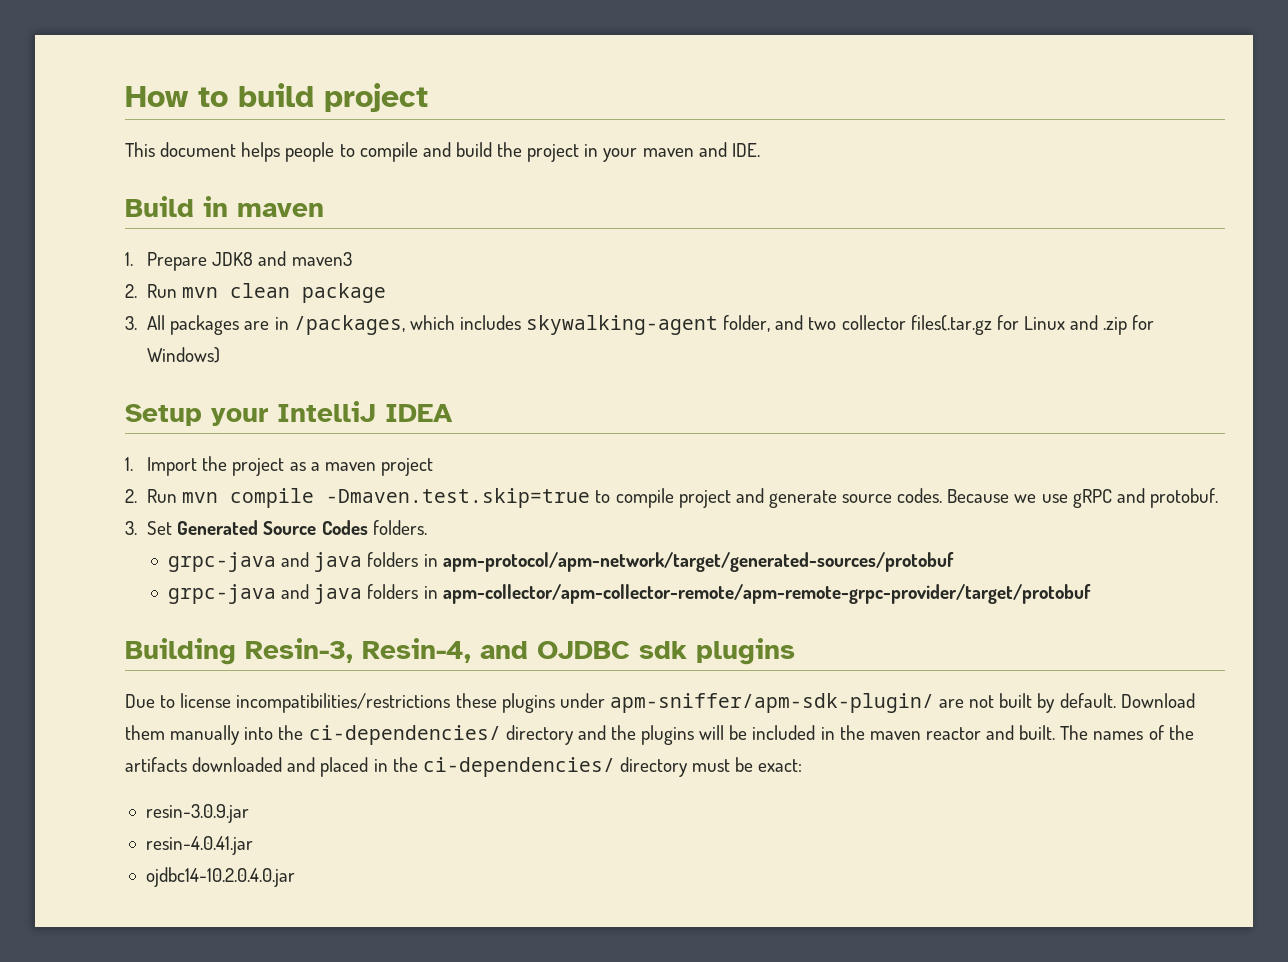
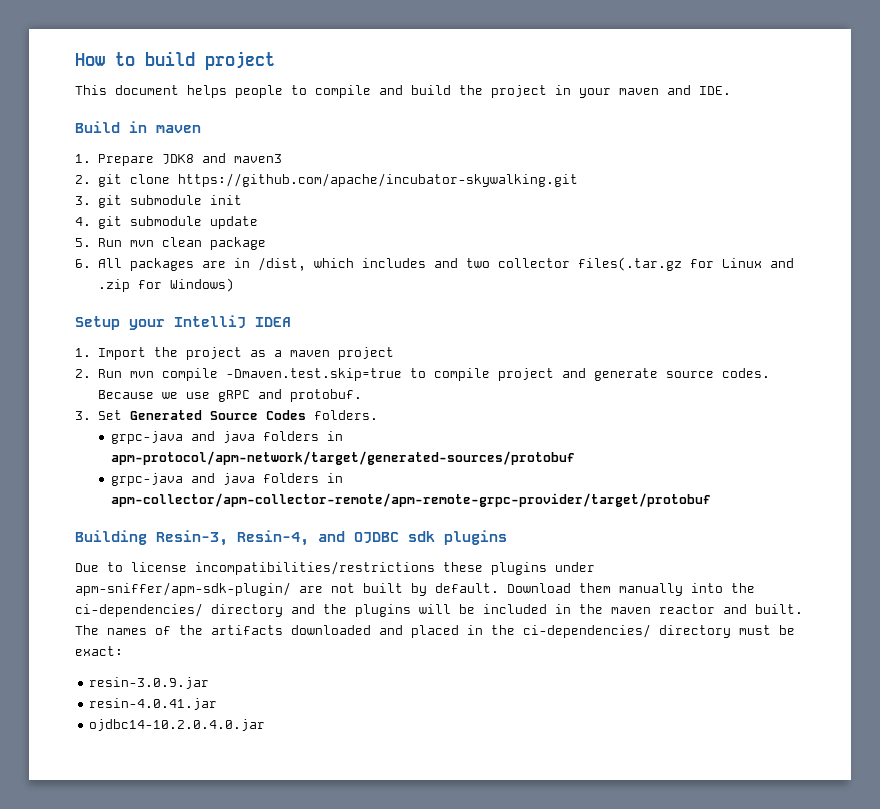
- 2. Run mvn clean package
+ 2. git clone https://github.com/apache/incubator-skywalking.git
+ 3. git submodule init
+ 4. git submodule update
+ 5. Run mvn clean package
- 3. All packages are in /packages, which includes skywalking-agent folder, and two collector files(.tar.gz for Linux and .zip for Windows)
+ 6. All packages are in /dist, which includes and two collector files(.tar.gz for Linux and .zip for Windows)

